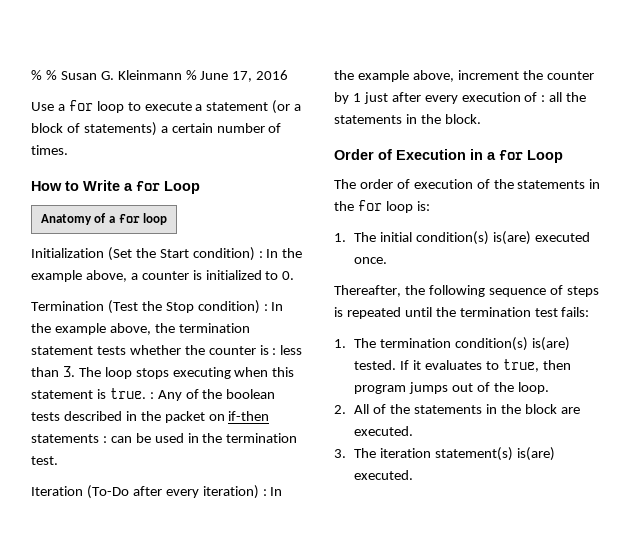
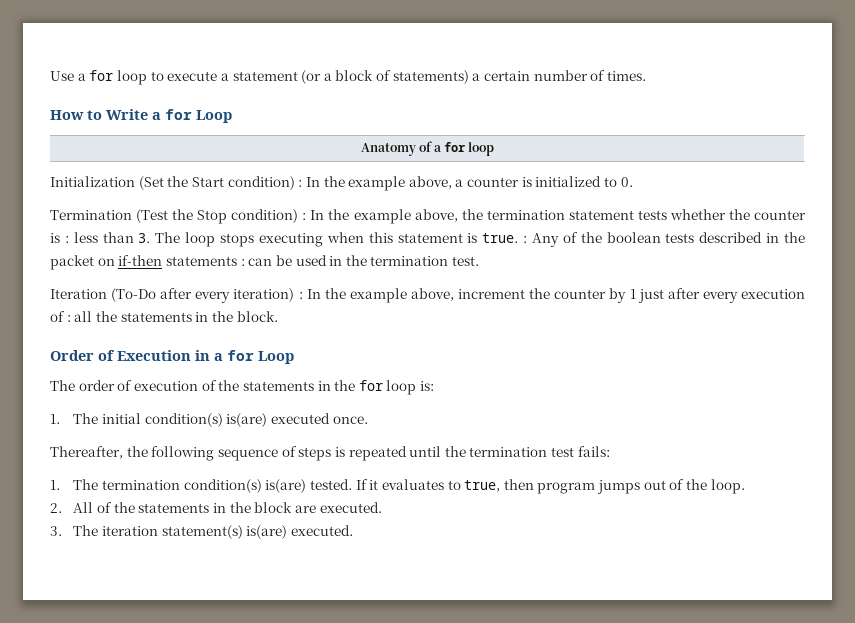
- % % Susan G. Kleinmann % June 17, 2016

